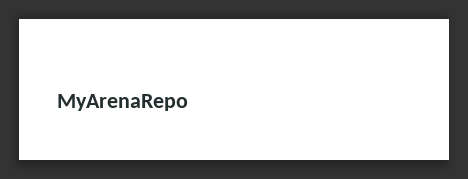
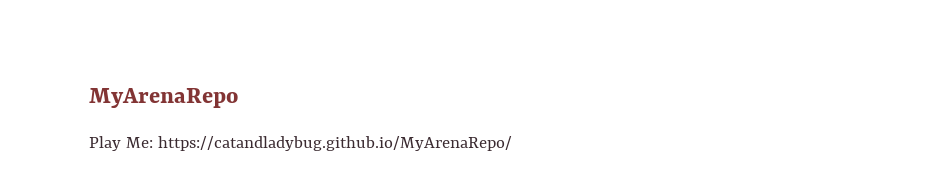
+ Play Me: https://catandladybug.github.io/MyArenaRepo/

